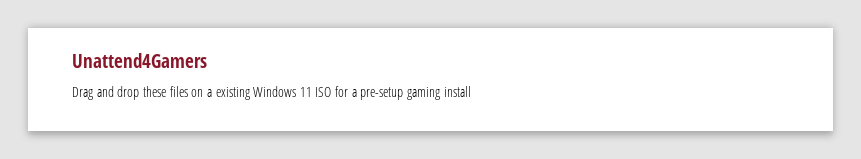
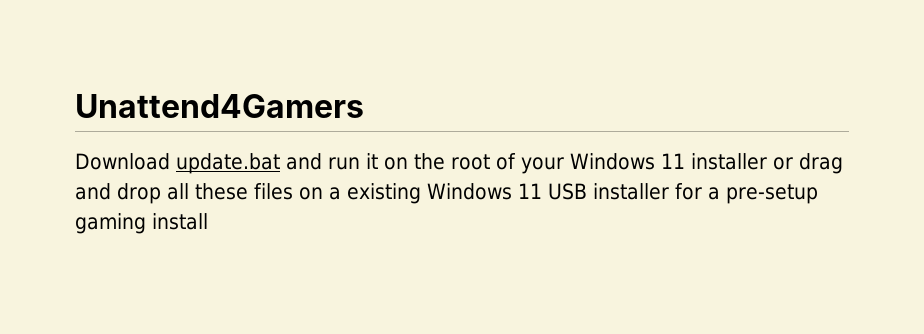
- Drag and drop these files on a existing Windows 11 ISO for a pre-setup gaming install
+ Download update.bat and run it on the root of your Windows 11 installer or drag and drop all these files on a existing Windows 11 USB installer for a pre-setup gaming install

